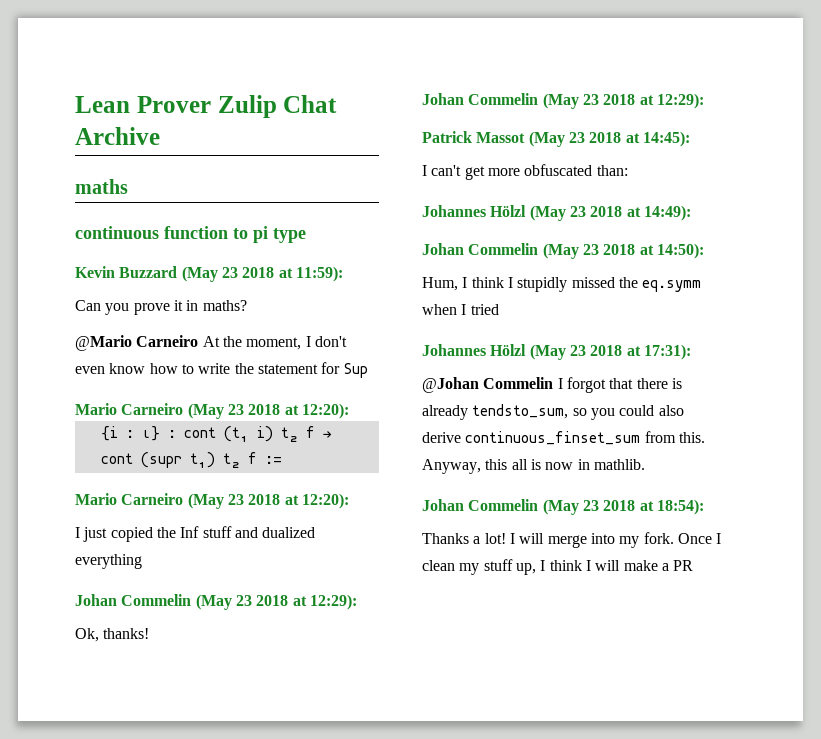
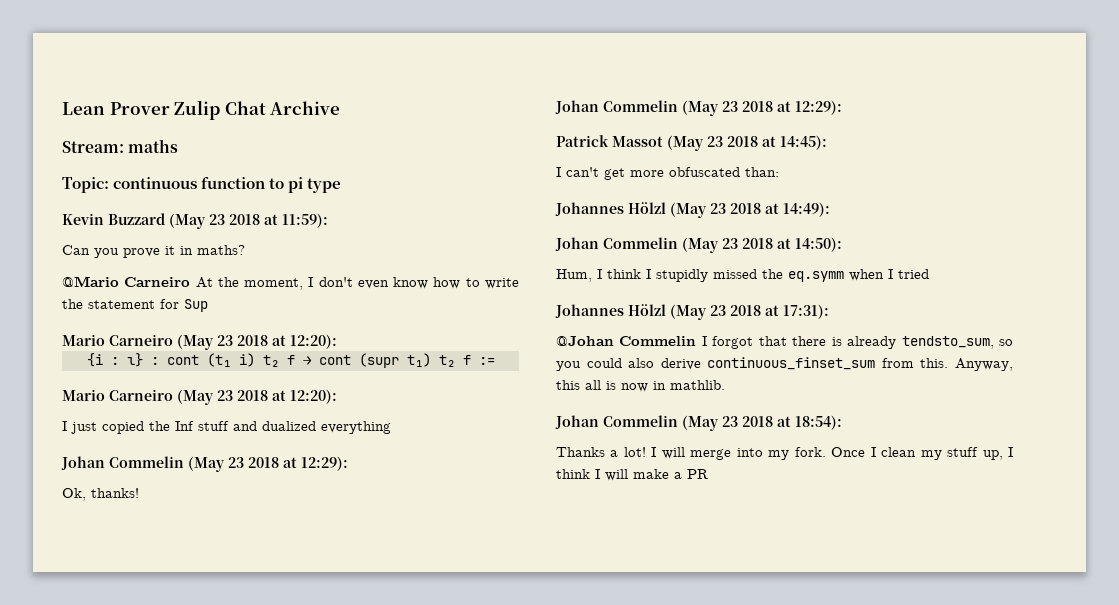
- maths
+ Stream: maths
- continuous function to pi type
+ Topic: continuous function to pi type

